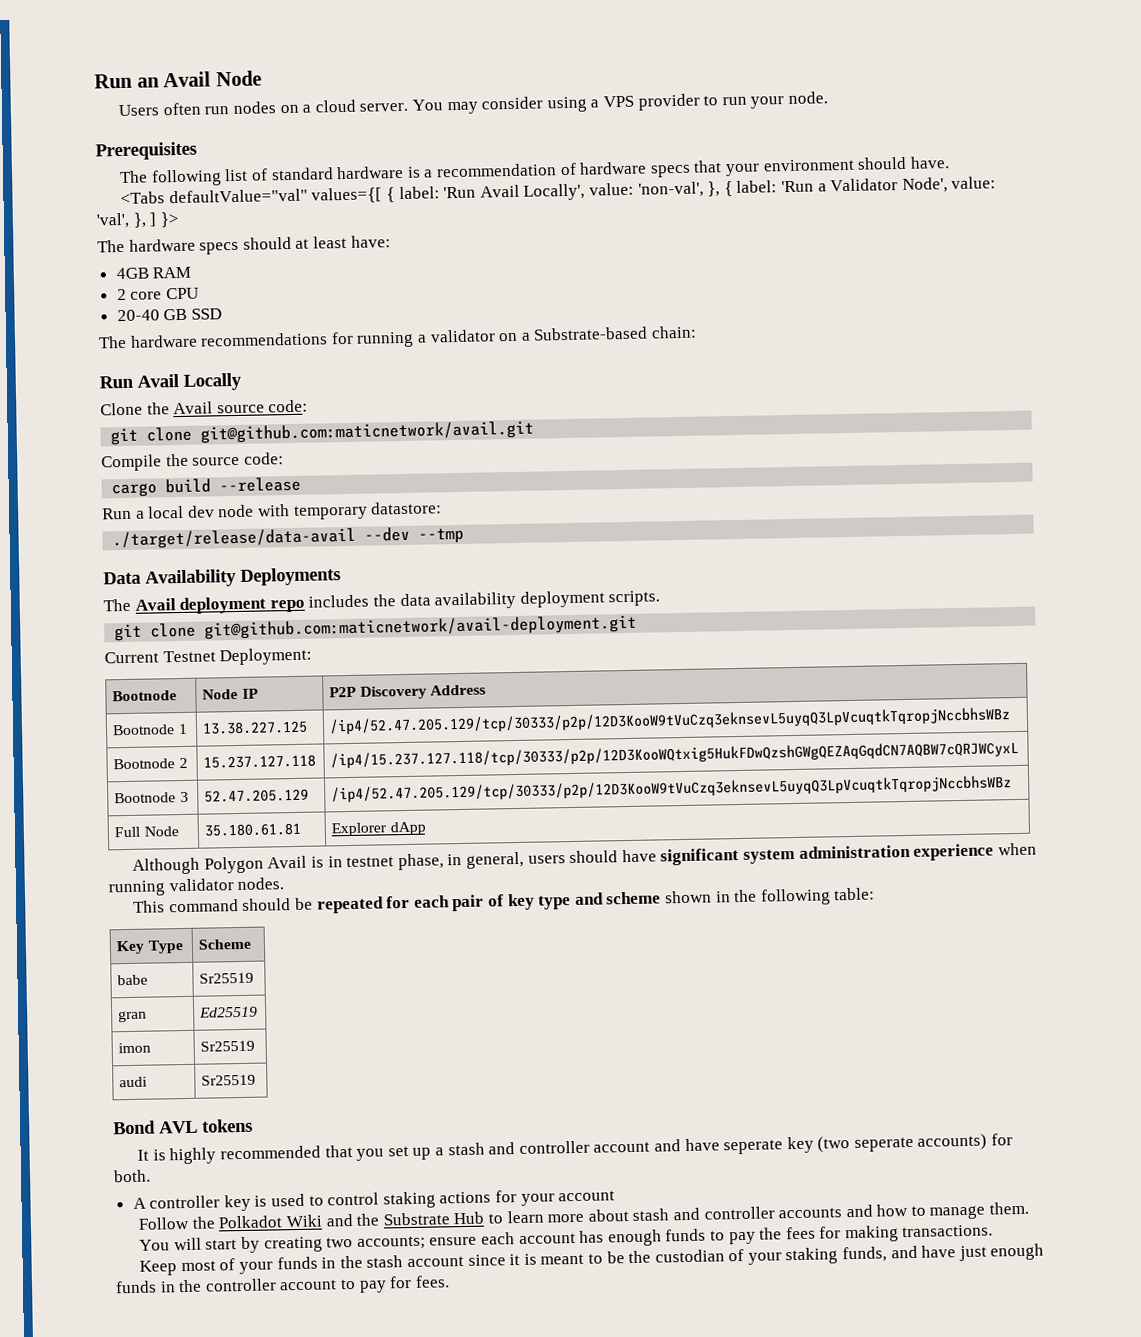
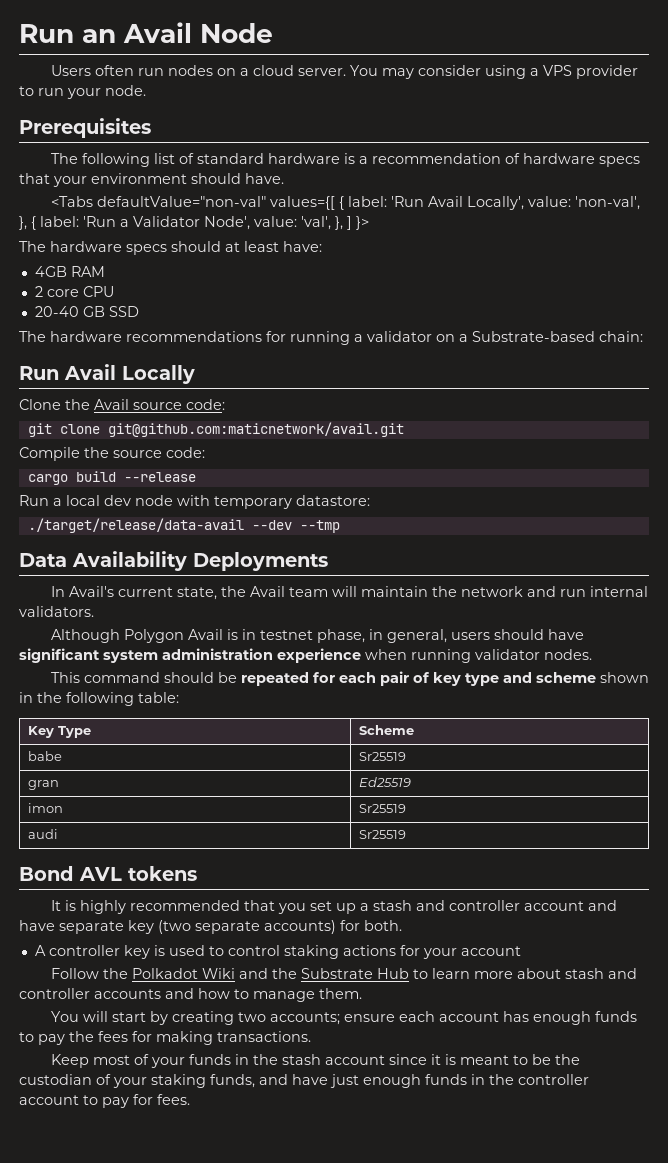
- <Tabs defaultValue="val" values={[ { label: 'Run Avail Locally', value: 'non-val', }, { label: 'Run a Validator Node', value: 'val', }, ] }>
+ <Tabs defaultValue="non-val" values={[ { label: 'Run Avail Locally', value: 'non-val', }, { label: 'Run a Validator Node', value: 'val', }, ] }>
- The Avail deployment repo includes the data availability deployment scripts.
- git clone git@github.com:maticnetwork/avail-deployment.git
- Current Testnet Deployment:
- Bootnode | Node IP | P2P Discovery Address
- Bootnode 1 | 13.38.227.125 | /ip4/52.47.205.129/tcp/30333/p2p/12D3KooW9tVuCzq3eknsevL5uyqQ3LpVcuqtkTqropjNccbhsWBz
- Bootnode 2 | 15.237.127.118 | /ip4/15.237.127.118/tcp/30333/p2p/12D3KooWQtxig5HukFDwQzshGWgQEZAqGqdCN7AQBW7cQRJWCyxL
- Bootnode 3 | 52.47.205.129 | /ip4/52.47.205.129/tcp/30333/p2p/12D3KooW9tVuCzq3eknsevL5uyqQ3LpVcuqtkTqropjNccbhsWBz
- Full Node | 35.180.61.81 | Explorer dApp
+ In Avail's current state, the Avail team will maintain the network and run internal validators.
- It is highly recommended that you set up a stash and controller account and have seperate key (two seperate accounts) for both.
+ It is highly recommended that you set up a stash and controller account and have separate key (two separate accounts) for both.

